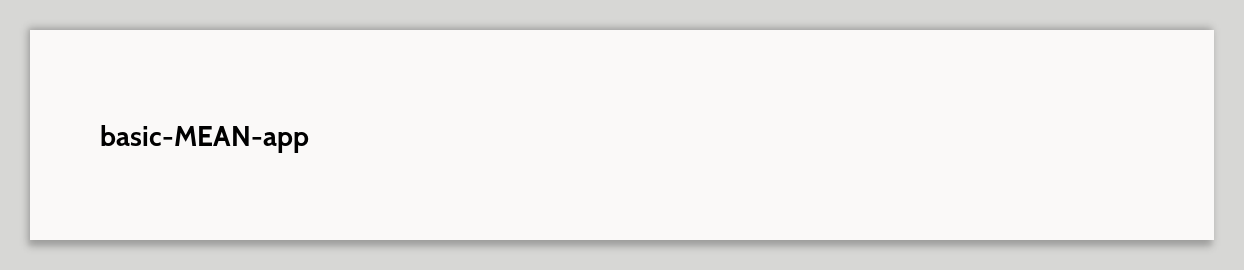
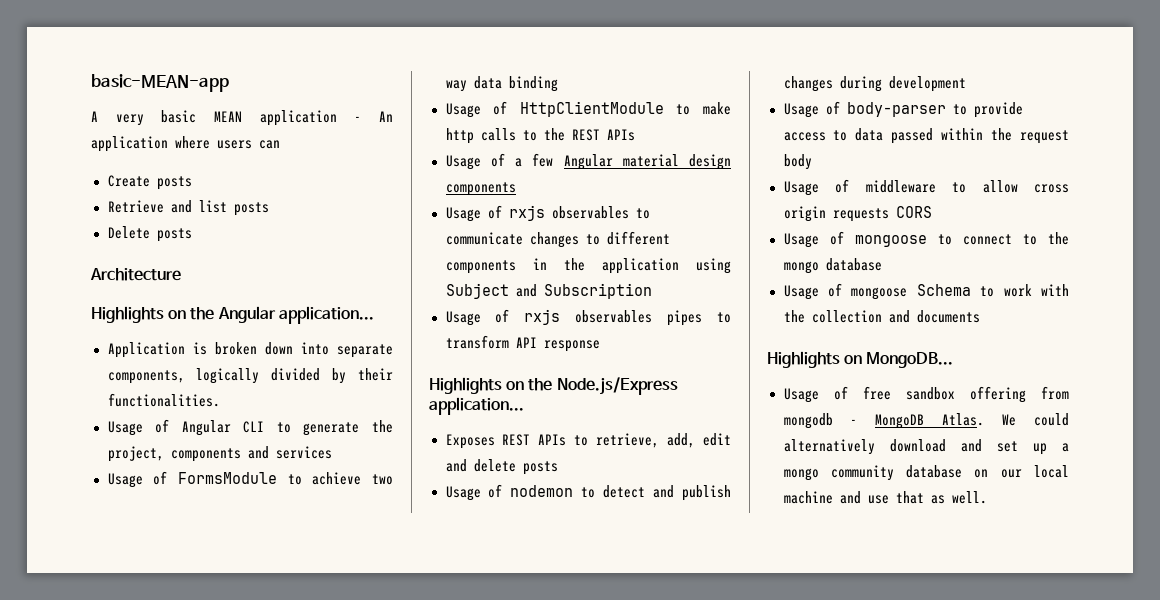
+ A very basic MEAN application - An application where users can
+ Create posts
+ Retrieve and list posts
+ Delete posts
+ Architecture
+ Highlights on the Angular application...
+ Application is broken down into separate components, logically divided by their functionalities.
+ Usage of Angular CLI to generate the project, components and services
+ Usage of FormsModule to achieve two way data binding
+ Usage of HttpClientModule to make http calls to the REST APIs
+ Usage of a few Angular material design components
+ Usage of rxjs observables to communicate changes to different components in the application using Subject and Subscription
+ Usage of rxjs observables pipes to transform API response
+ Highlights on the Node.js/Express application...
+ Exposes REST APIs to retrieve, add, edit and delete posts
+ Usage of nodemon to detect and publish changes during development
+ Usage of body-parser to provide access to data passed within the request body
+ Usage of middleware to allow cross origin requests CORS
+ Usage of mongoose to connect to the mongo database
+ Usage of mongoose Schema to work with the collection and documents
+ Highlights on MongoDB...
+ Usage of free sandbox offering from mongodb - MongoDB Atlas. We could alternatively download and set up a mongo community database on our local machine and use that as well.

